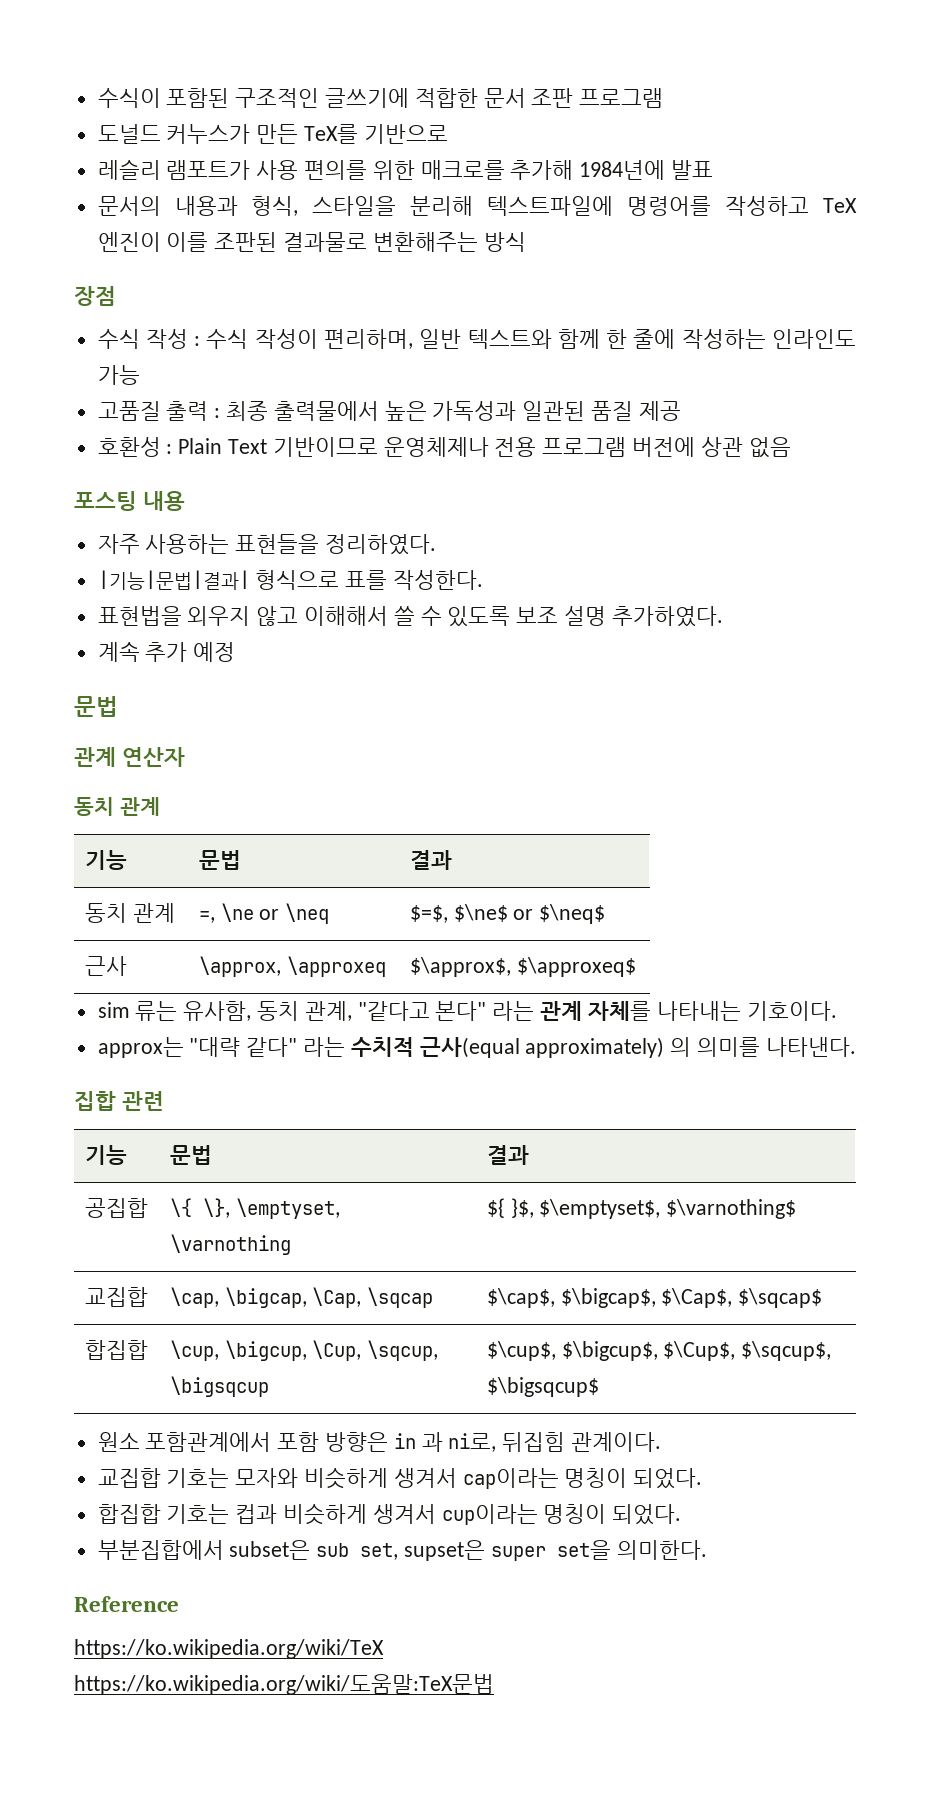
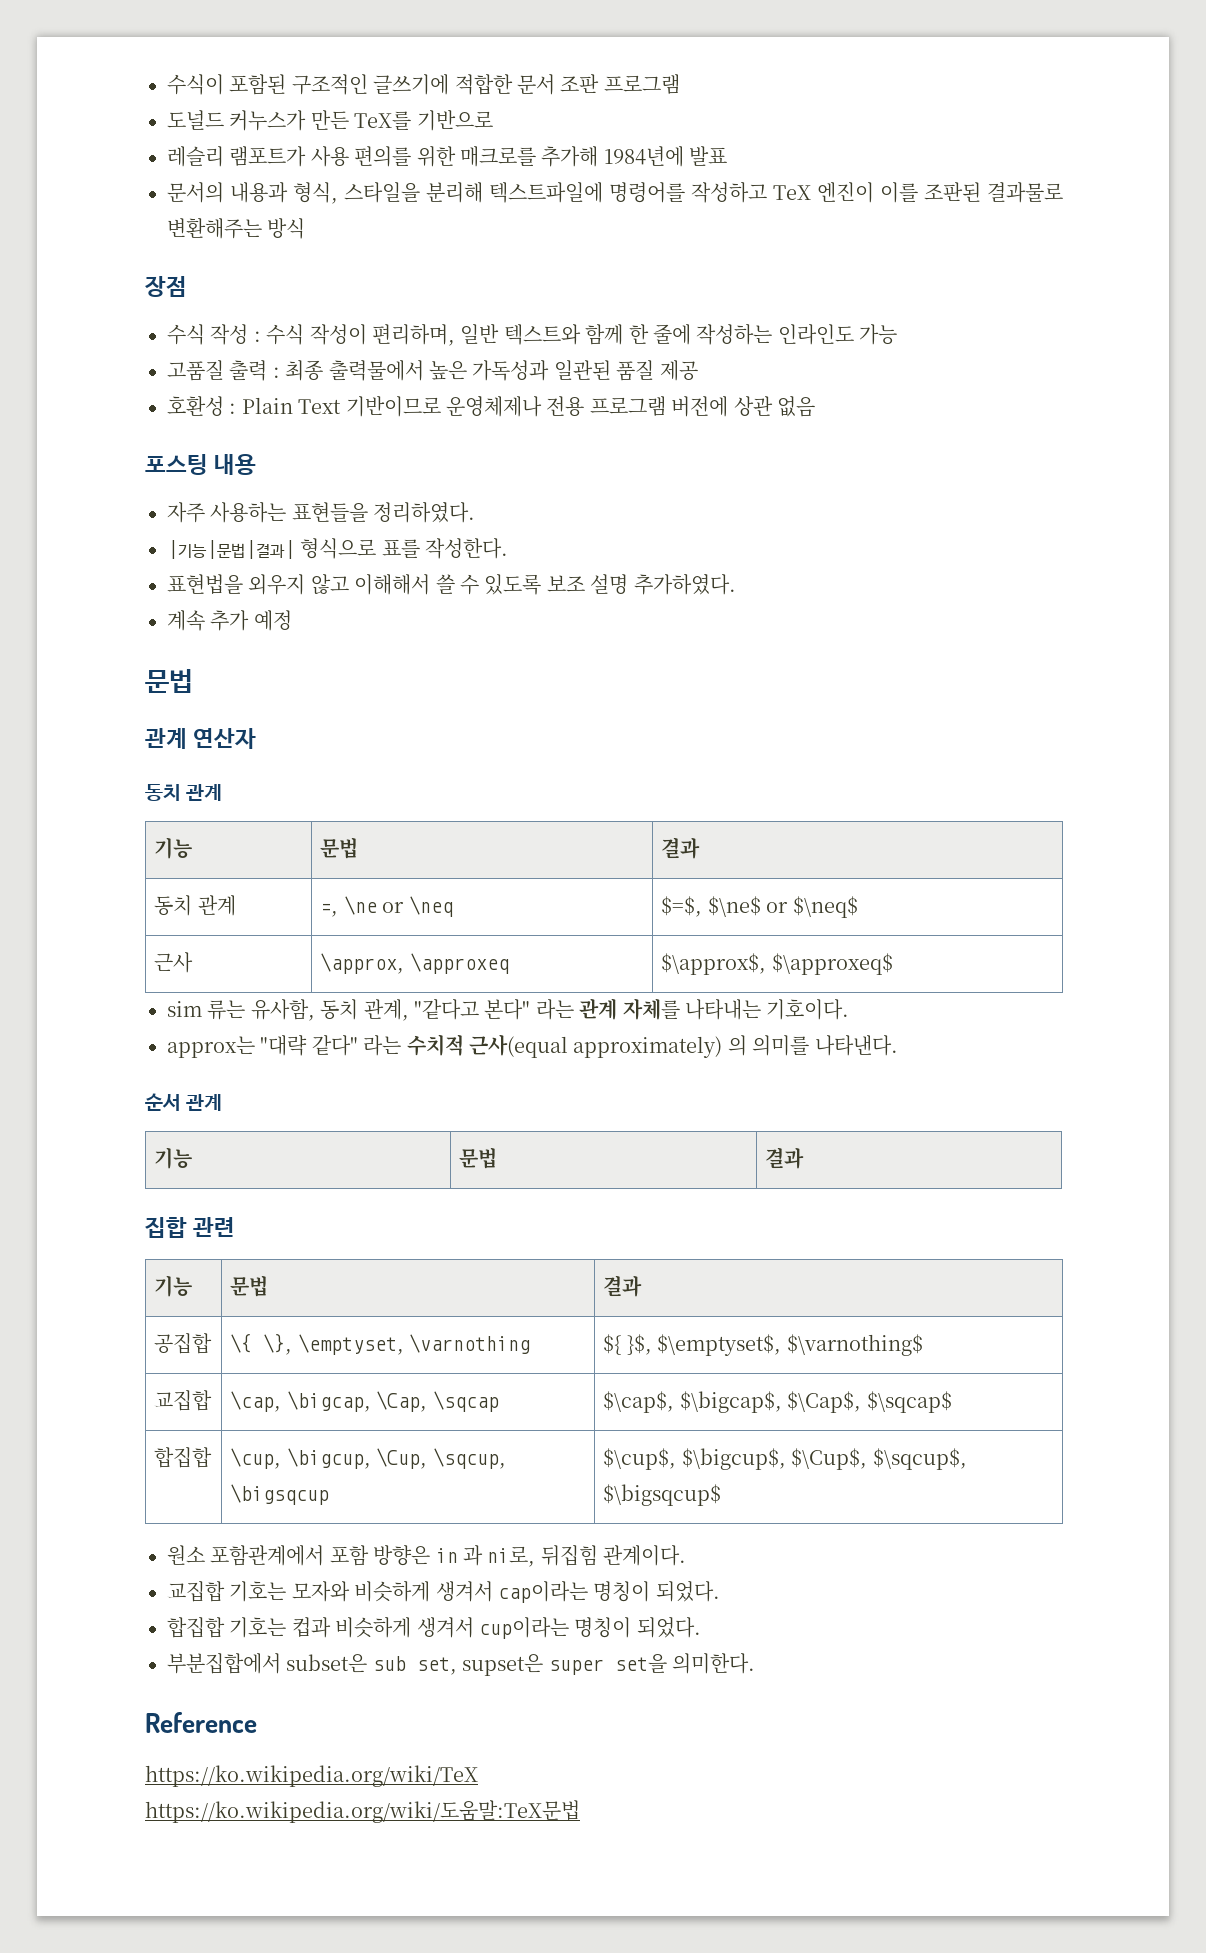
+ 순서 관계
+ 기능 | 문법 | 결과

